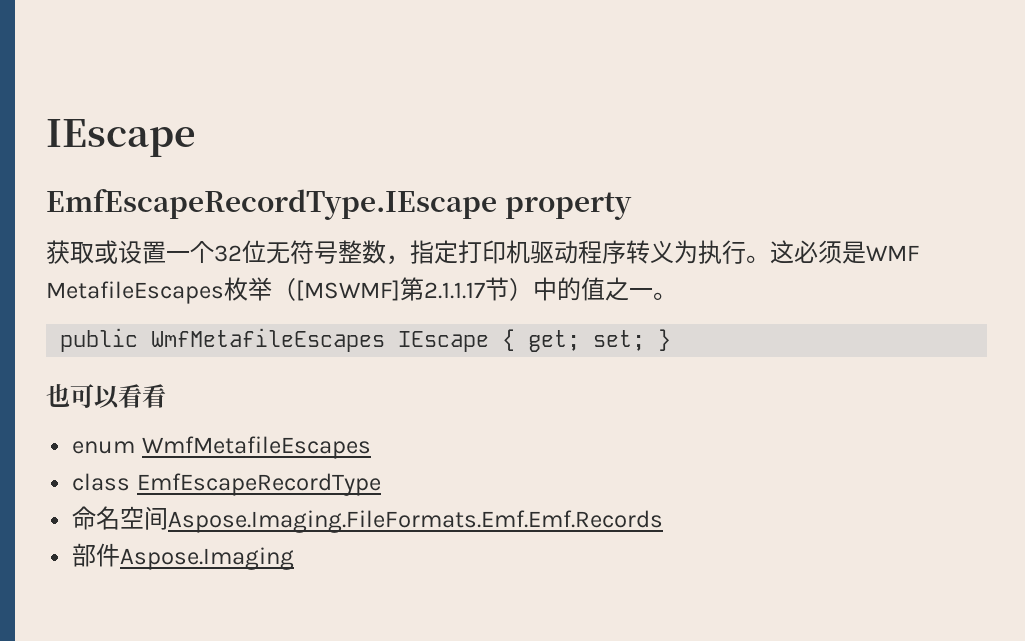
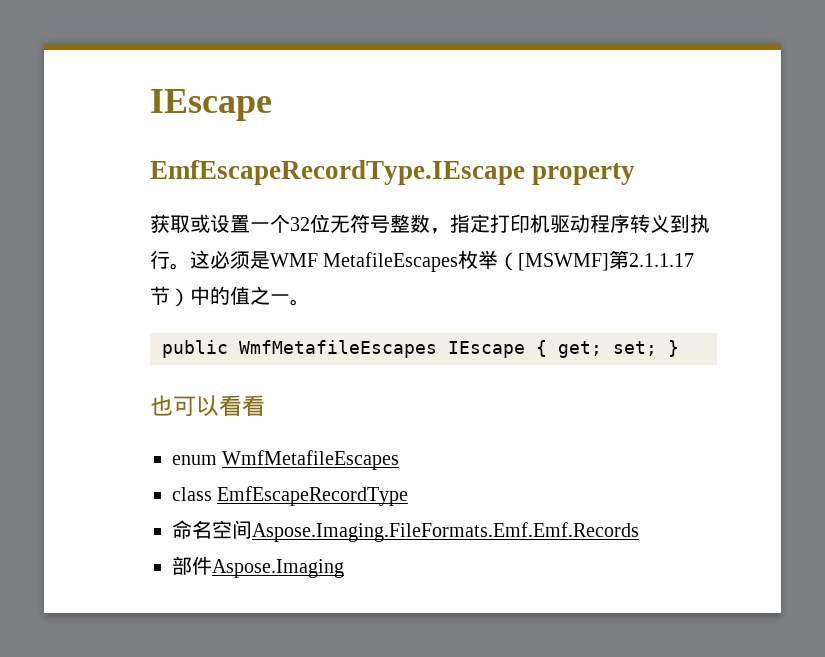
- 获取或设置一个32位无符号整数，指定打印机驱动程序转义为执行。
+ 获取或设置一个32位无符号整数，指定打印机驱动程序转义到执行。

